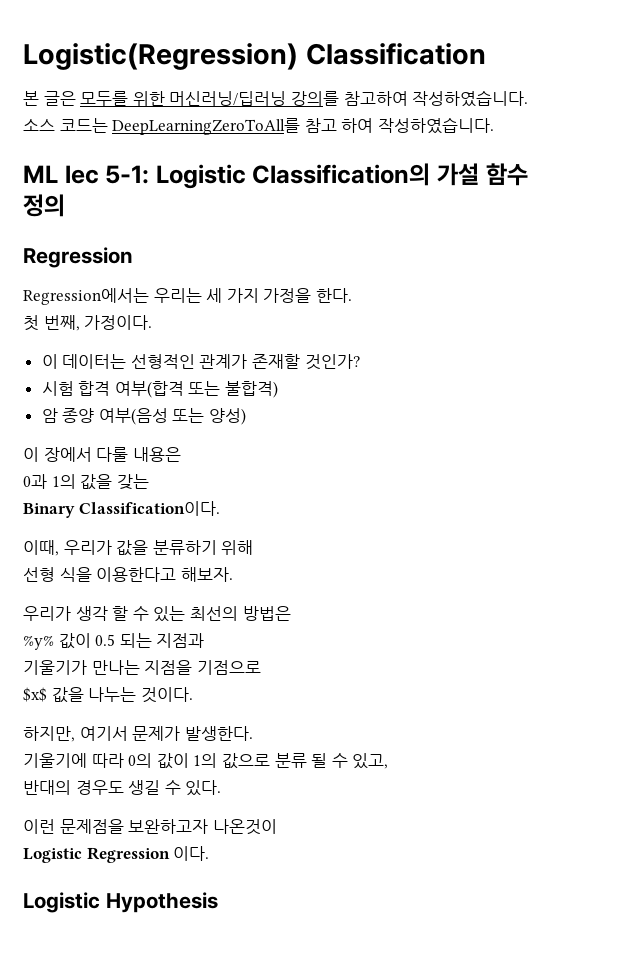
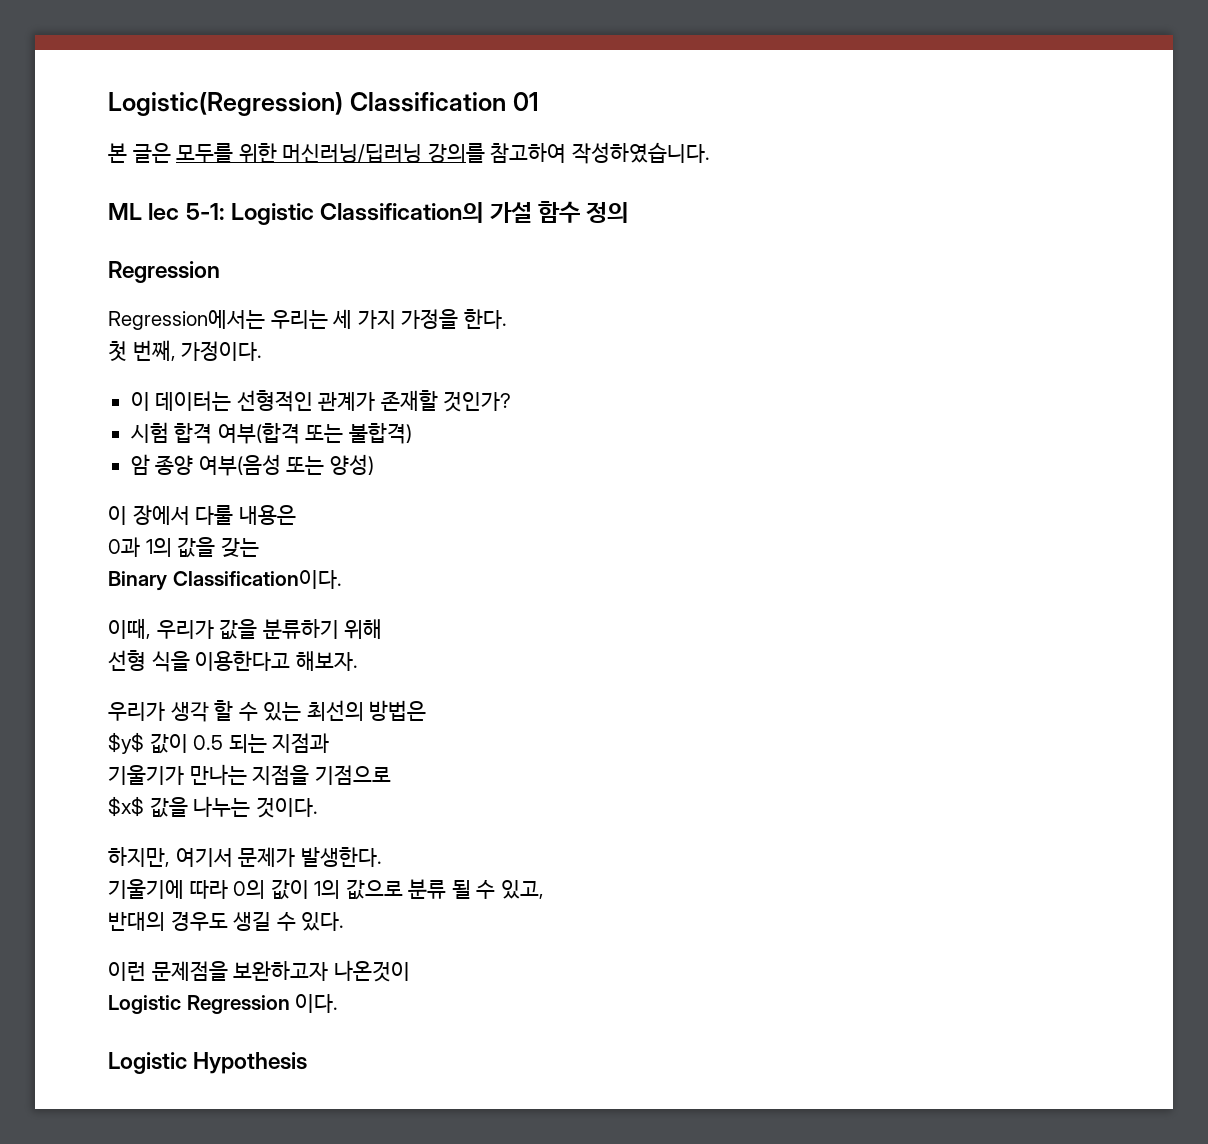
- Logistic(Regression) Classification
+ Logistic(Regression) Classification 01
- 소스 코드는 DeepLearningZeroToAll를 참고 하여 작성하였습니다.
- %y% 값이 0.5 되는 지점과
+ $y$ 값이 0.5 되는 지점과

